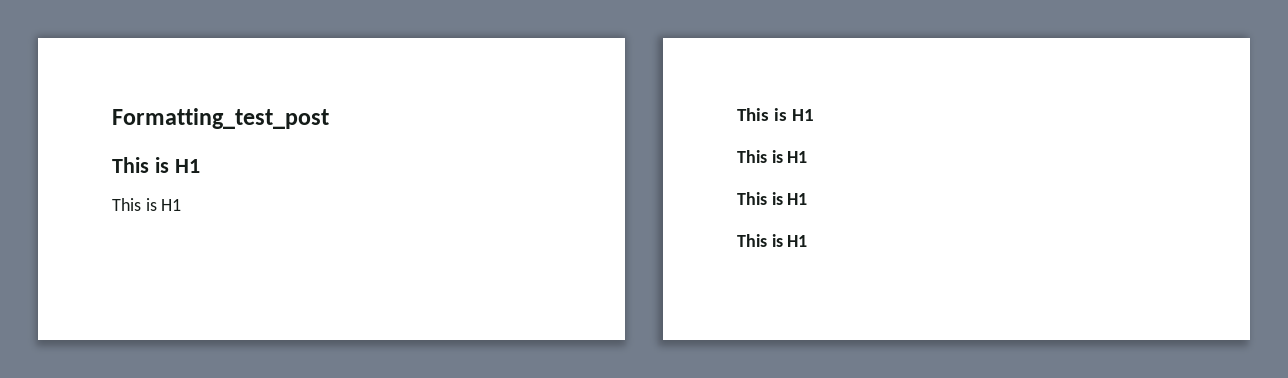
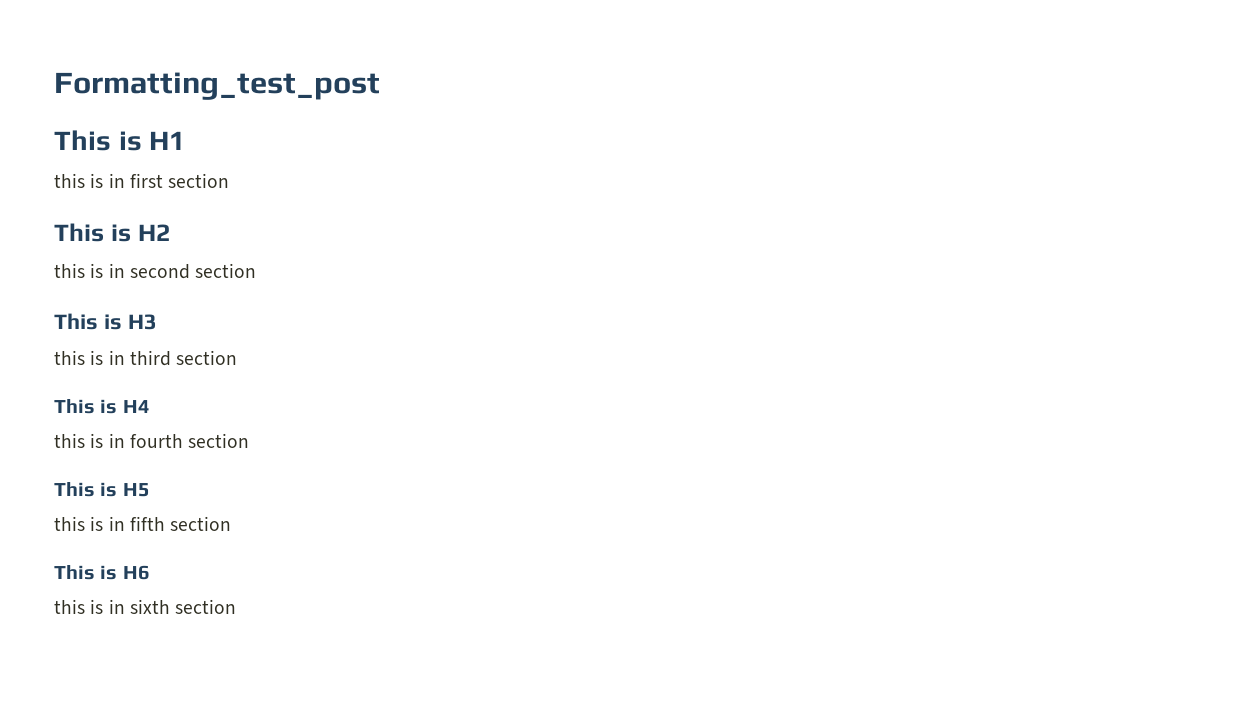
  Formatting_test_post
  This is H1
- This is H1
- This is H1
- This is H1
- This is H1
- This is H1
+ this is in first section
+ This is H2
+ this is in second section
+ This is H3
+ this is in third section
+ This is H4
+ this is in fourth section
+ This is H5
+ this is in fifth section
+ This is H6
+ this is in sixth section

